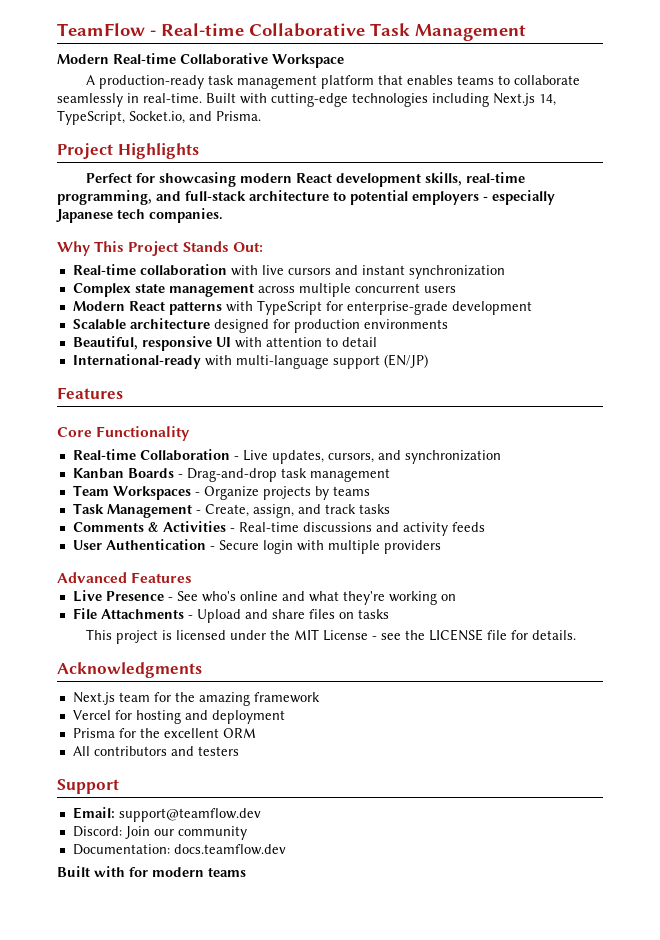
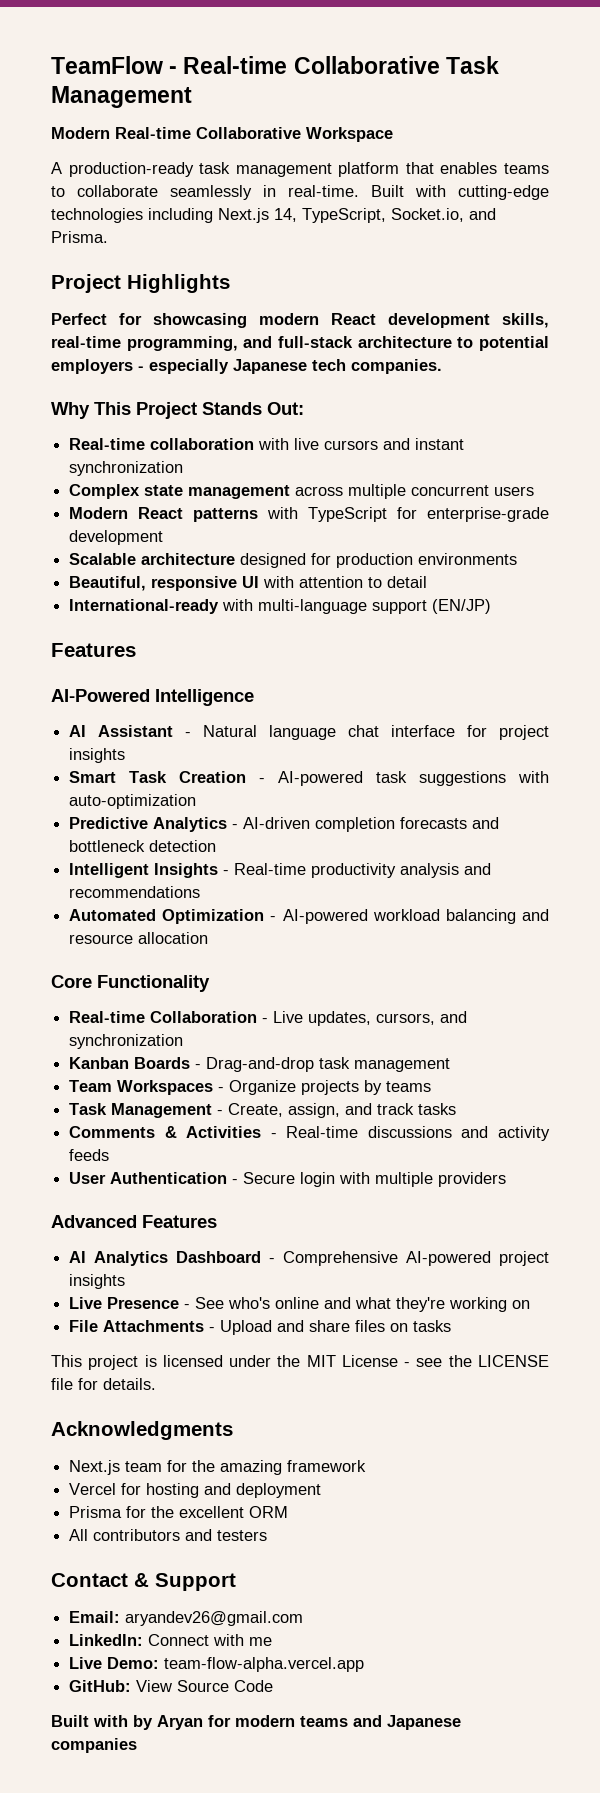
+ AI-Powered Intelligence
+ AI Assistant - Natural language chat interface for project insights
+ Smart Task Creation - AI-powered task suggestions with auto-optimization
+ Predictive Analytics - AI-driven completion forecasts and bottleneck detection
+ Intelligent Insights - Real-time productivity analysis and recommendations
+ Automated Optimization - AI-powered workload balancing and resource allocation
+ AI Analytics Dashboard - Comprehensive AI-powered project insights
- Support
+ Contact & Support
- Email: support@teamflow.dev
- Discord: Join our community
- Documentation: docs.teamflow.dev
- Built with for modern teams
+ Email: aryandev26@gmail.com
+ LinkedIn: Connect with me
+ Live Demo: team-flow-alpha.vercel.app
+ GitHub: View Source Code
+ Built with by Aryan for modern teams and Japanese companies

